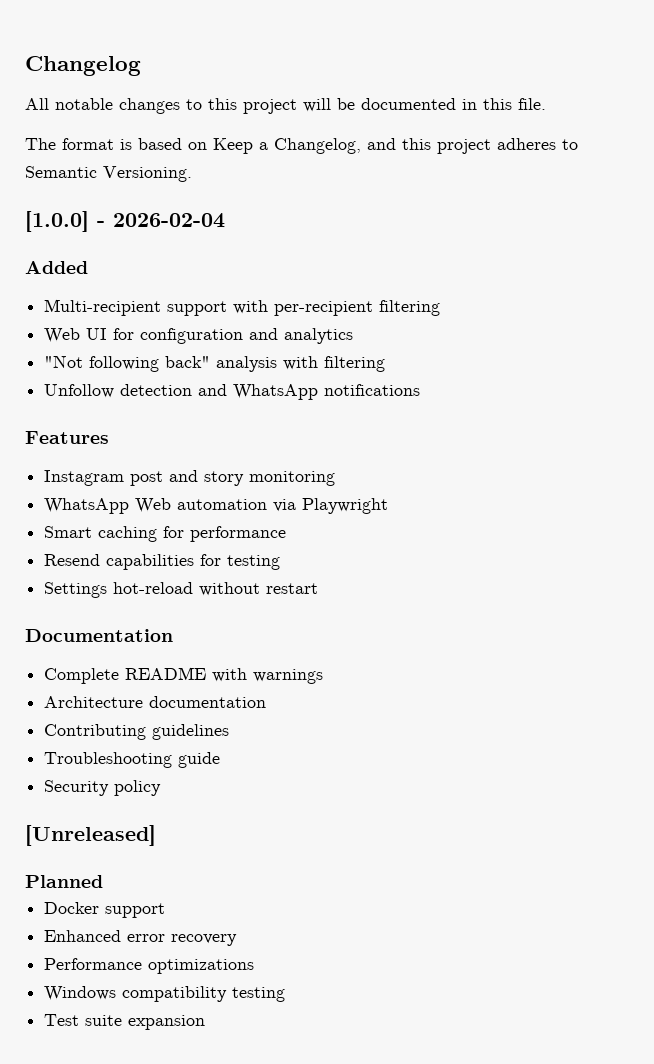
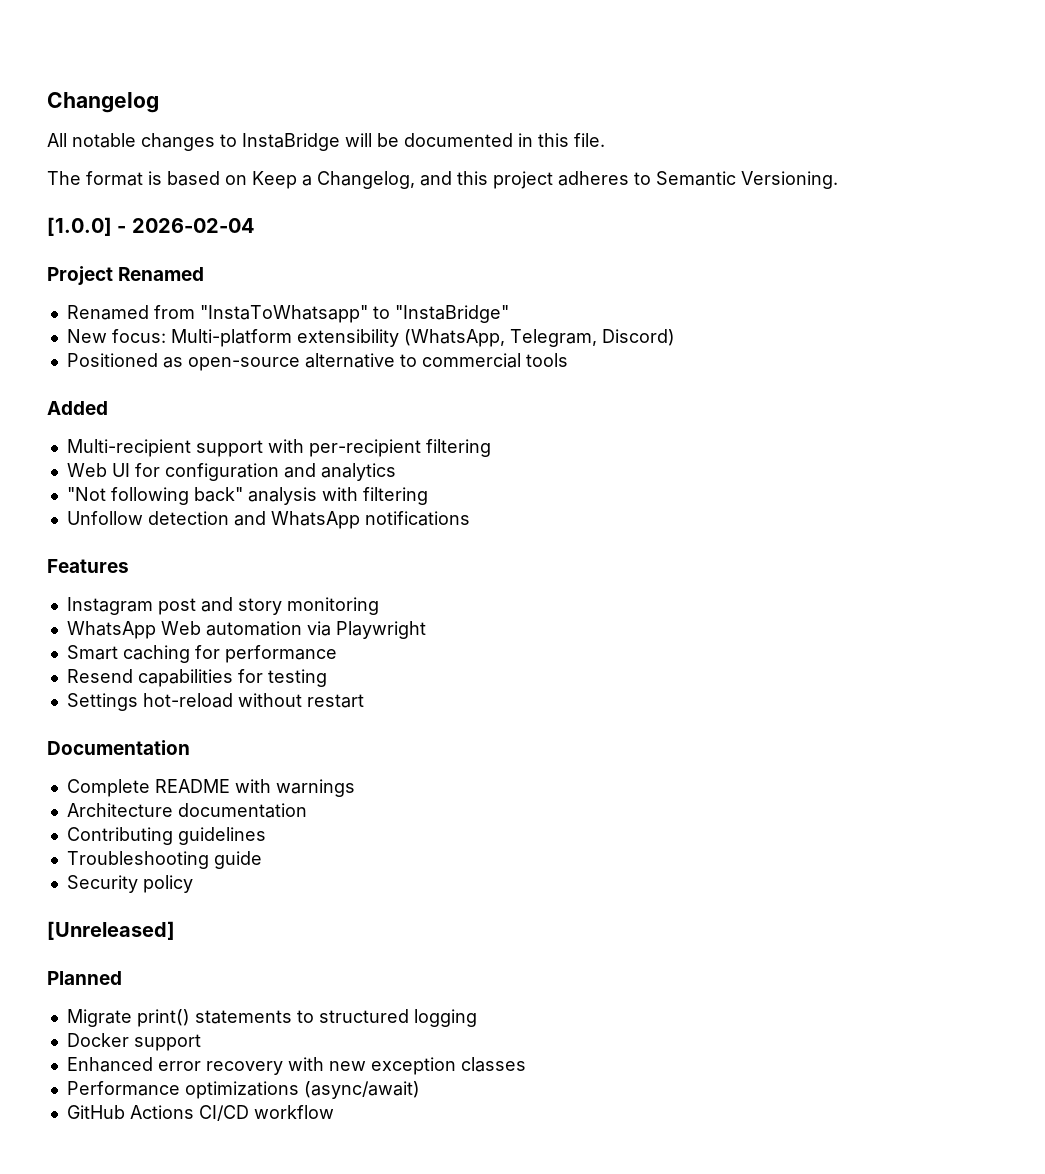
- All notable changes to this project will be documented in this file.
+ All notable changes to InstaBridge will be documented in this file.
+ Project Renamed
+ Renamed from "InstaToWhatsapp" to "InstaBridge"
+ New focus: Multi-platform extensibility (WhatsApp, Telegram, Discord)
+ Positioned as open-source alternative to commercial tools
+ Migrate print() statements to structured logging
- Enhanced error recovery
- Performance optimizations
- Windows compatibility testing
- Test suite expansion
+ Enhanced error recovery with new exception classes
+ Performance optimizations (async/await)
+ GitHub Actions CI/CD workflow

